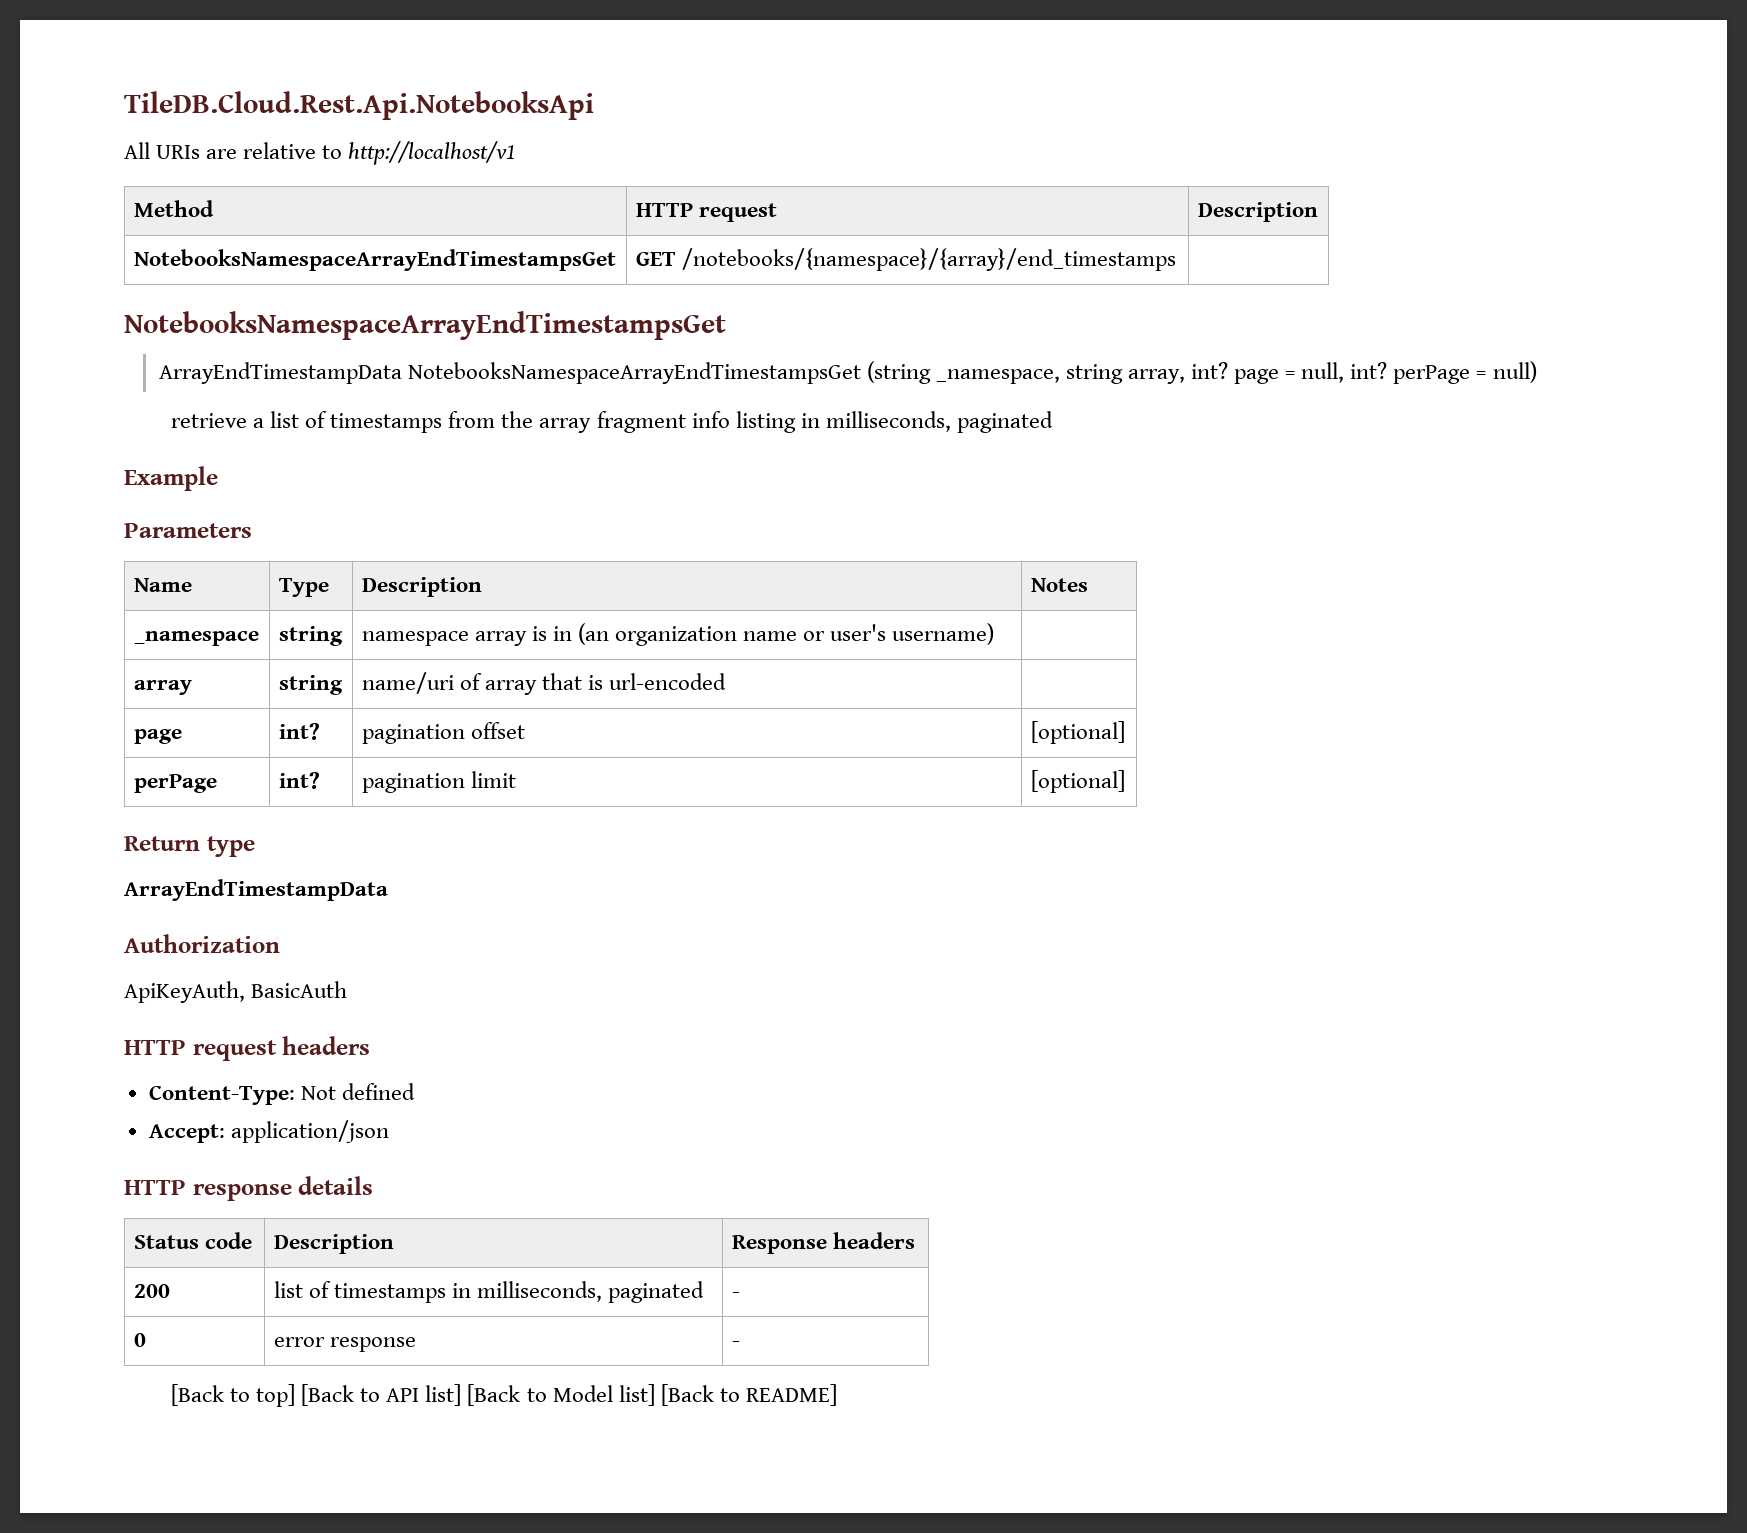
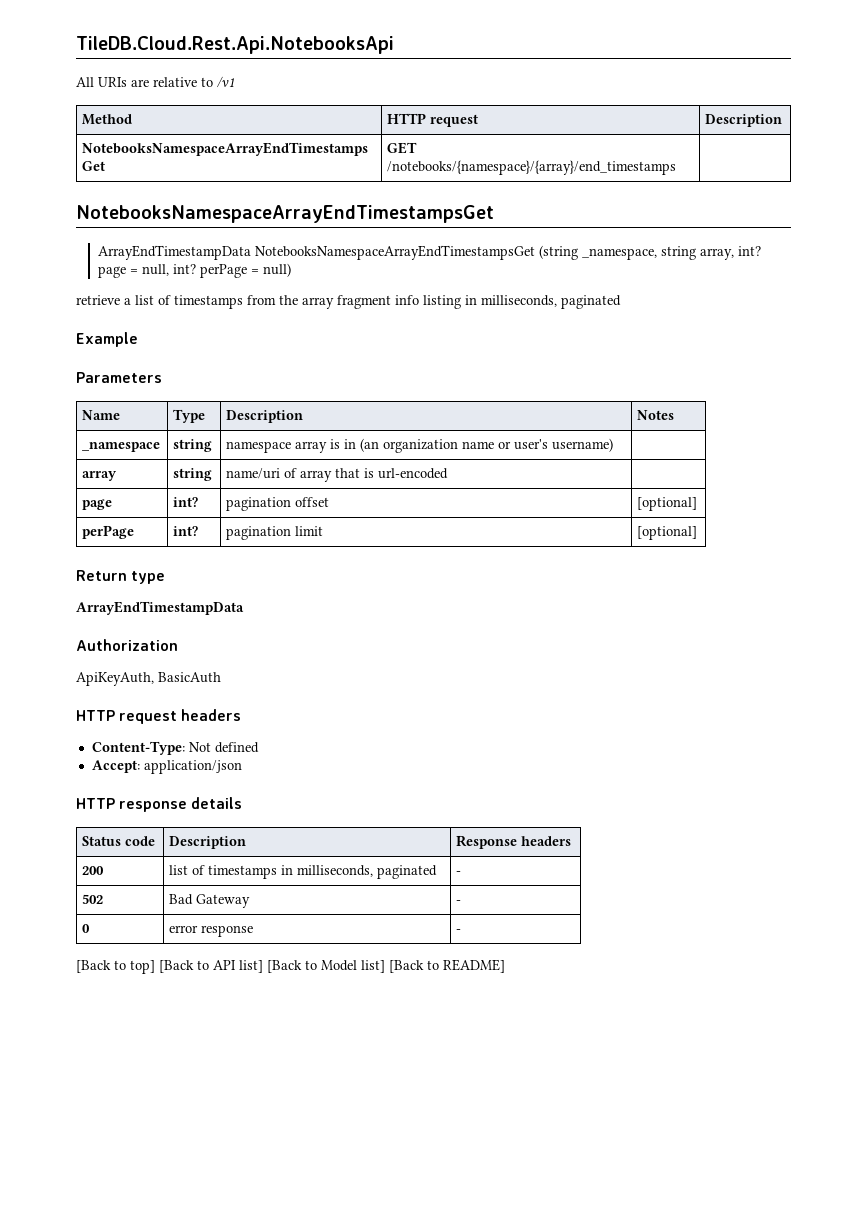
- All URIs are relative to http://localhost/v1
+ All URIs are relative to /v1
+ 502 | Bad Gateway | -

